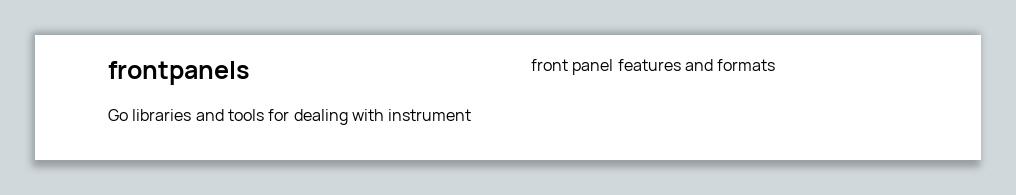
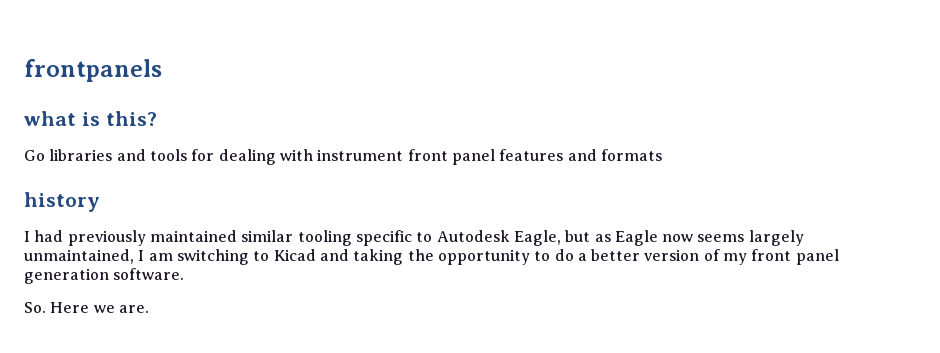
+ what is this?
+ history
+ I had previously maintained similar tooling specific to Autodesk Eagle, but as Eagle now seems largely unmaintained, I am switching to Kicad and taking the opportunity to do a better version of my front panel generation software.
+ So. Here we are.

